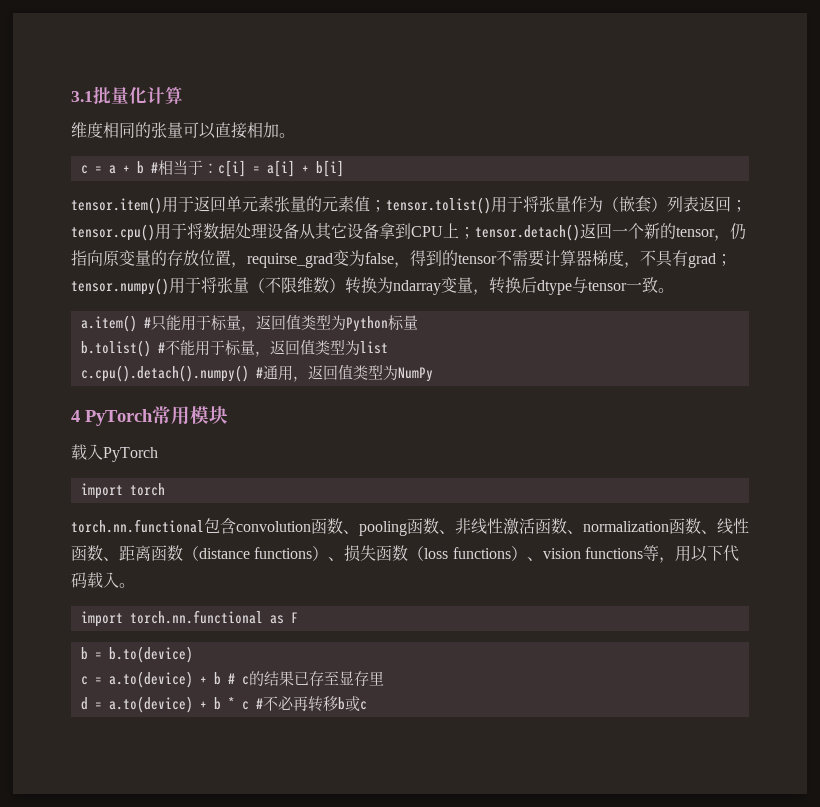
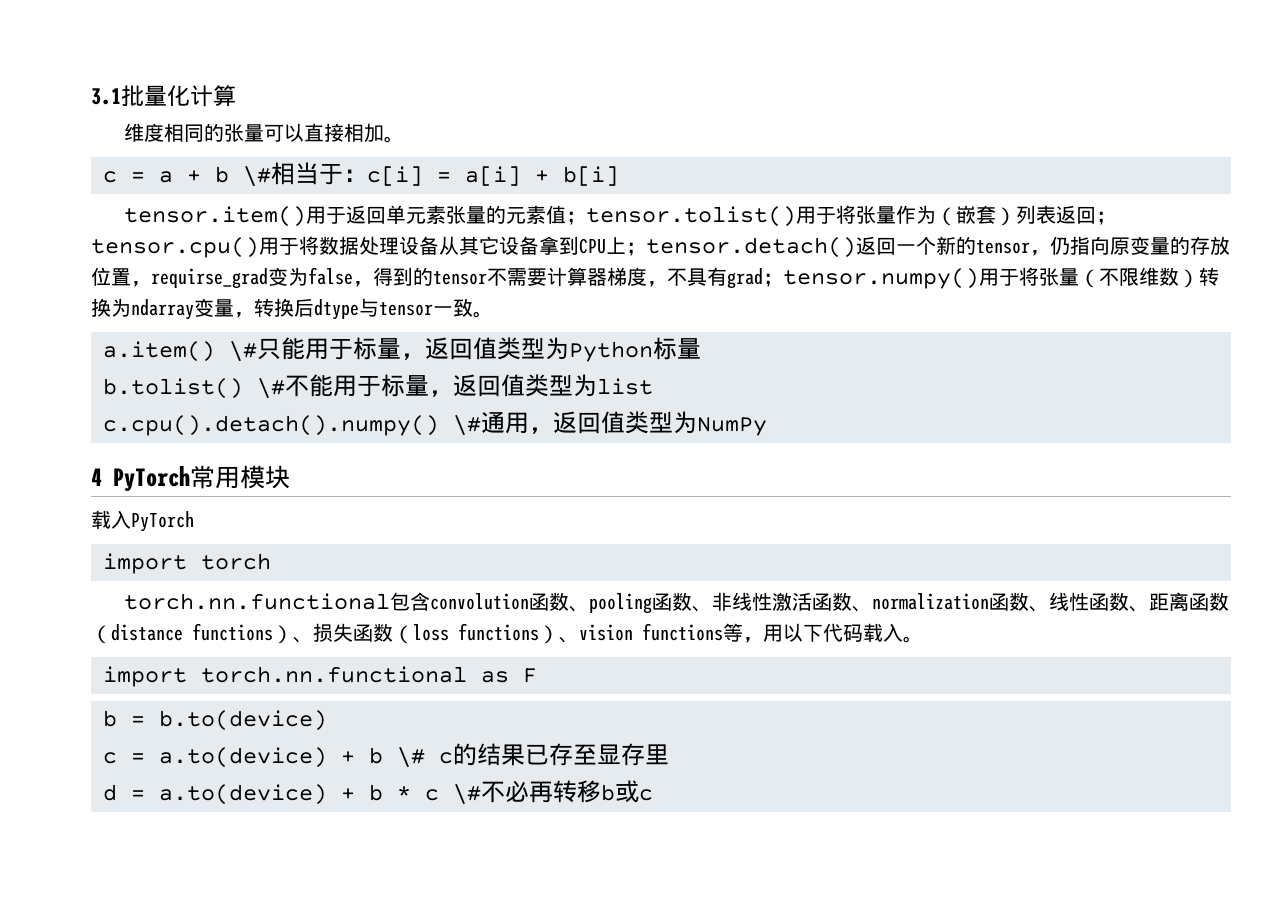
- c = a + b #相当于：c[i] = a[i] + b[i]
+ c = a + b \#相当于：c[i] = a[i] + b[i]
- a.item() #只能用于标量，返回值类型为Python标量
+ a.item() \#只能用于标量，返回值类型为Python标量
- b.tolist() #不能用于标量，返回值类型为list
+ b.tolist() \#不能用于标量，返回值类型为list
- c.cpu().detach().numpy() #通用，返回值类型为NumPy
+ c.cpu().detach().numpy() \#通用，返回值类型为NumPy
- c = a.to(device) + b # c的结果已存至显存里
+ c = a.to(device) + b \# c的结果已存至显存里
- d = a.to(device) + b * c #不必再转移b或c
+ d = a.to(device) + b * c \#不必再转移b或c

